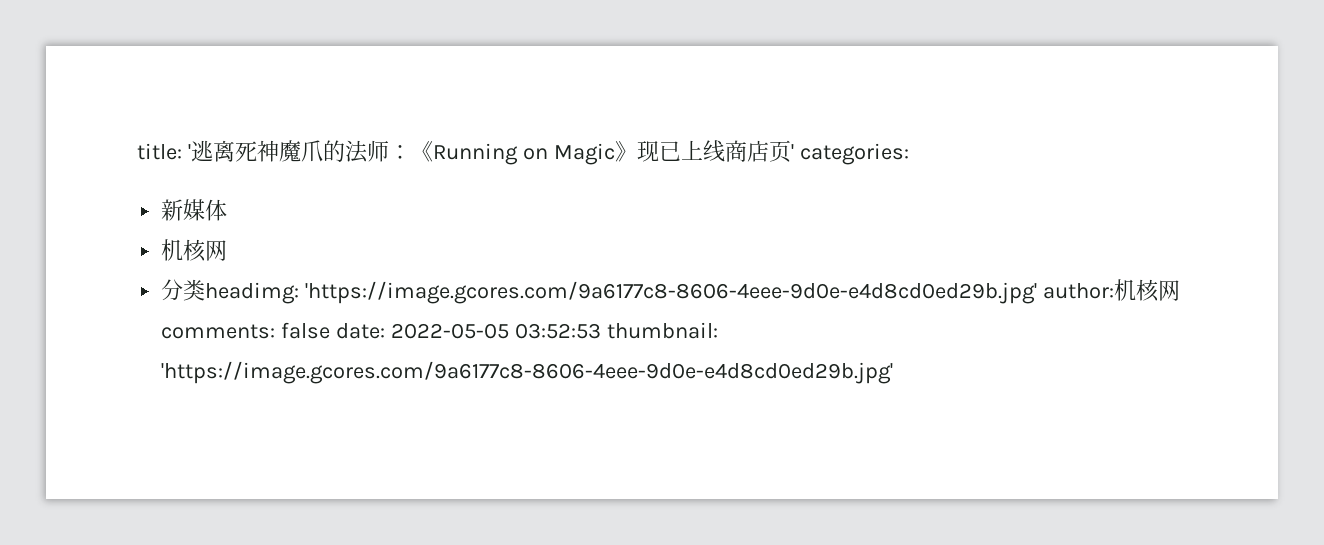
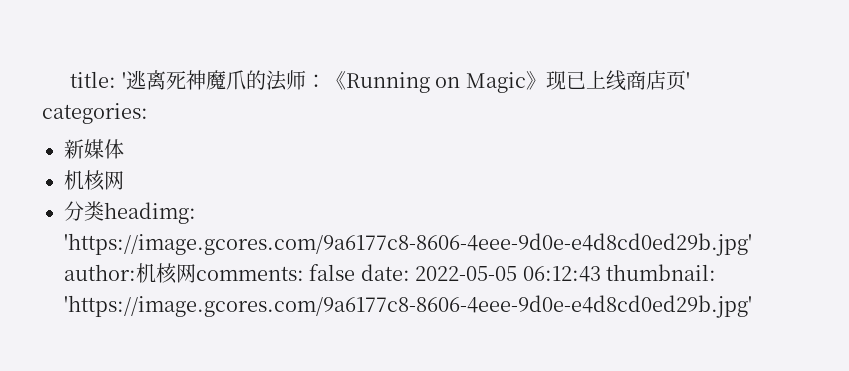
- 分类headimg: 'https://image.gcores.com/9a6177c8-8606-4eee-9d0e-e4d8cd0ed29b.jpg' author:机核网comments: false date: 2022-05-05 03:52:53 thumbnail: 'https://image.gcores.com/9a6177c8-8606-4eee-9d0e-e4d8cd0ed29b.jpg'
+ 分类headimg: 'https://image.gcores.com/9a6177c8-8606-4eee-9d0e-e4d8cd0ed29b.jpg' author:机核网comments: false date: 2022-05-05 06:12:43 thumbnail: 'https://image.gcores.com/9a6177c8-8606-4eee-9d0e-e4d8cd0ed29b.jpg'

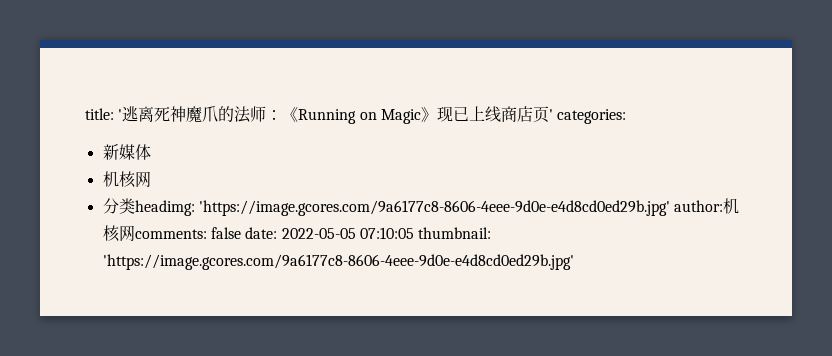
- 分类headimg: 'https://image.gcores.com/9a6177c8-8606-4eee-9d0e-e4d8cd0ed29b.jpg' author:机核网comments: false date: 2022-05-05 06:12:43 thumbnail: 'https://image.gcores.com/9a6177c8-8606-4eee-9d0e-e4d8cd0ed29b.jpg'
+ 分类headimg: 'https://image.gcores.com/9a6177c8-8606-4eee-9d0e-e4d8cd0ed29b.jpg' author:机核网comments: false date: 2022-05-05 07:10:05 thumbnail: 'https://image.gcores.com/9a6177c8-8606-4eee-9d0e-e4d8cd0ed29b.jpg'

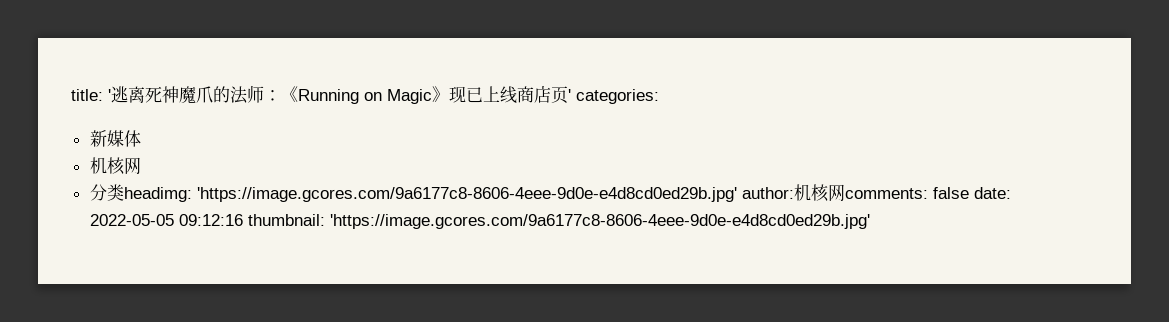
- 分类headimg: 'https://image.gcores.com/9a6177c8-8606-4eee-9d0e-e4d8cd0ed29b.jpg' author:机核网comments: false date: 2022-05-05 07:10:05 thumbnail: 'https://image.gcores.com/9a6177c8-8606-4eee-9d0e-e4d8cd0ed29b.jpg'
+ 分类headimg: 'https://image.gcores.com/9a6177c8-8606-4eee-9d0e-e4d8cd0ed29b.jpg' author:机核网comments: false date: 2022-05-05 09:12:16 thumbnail: 'https://image.gcores.com/9a6177c8-8606-4eee-9d0e-e4d8cd0ed29b.jpg'

